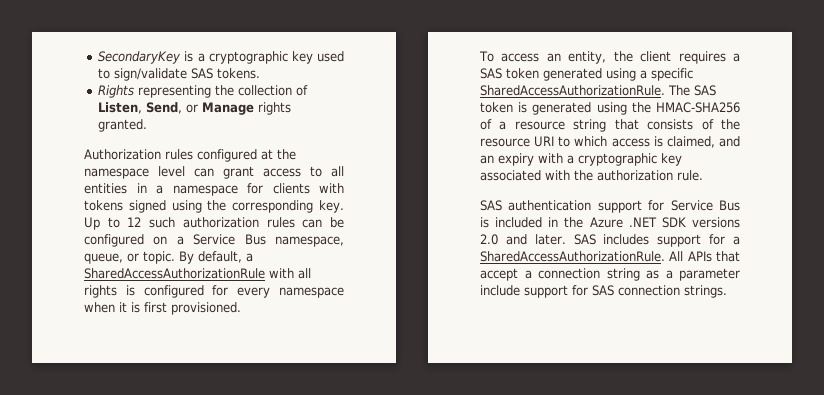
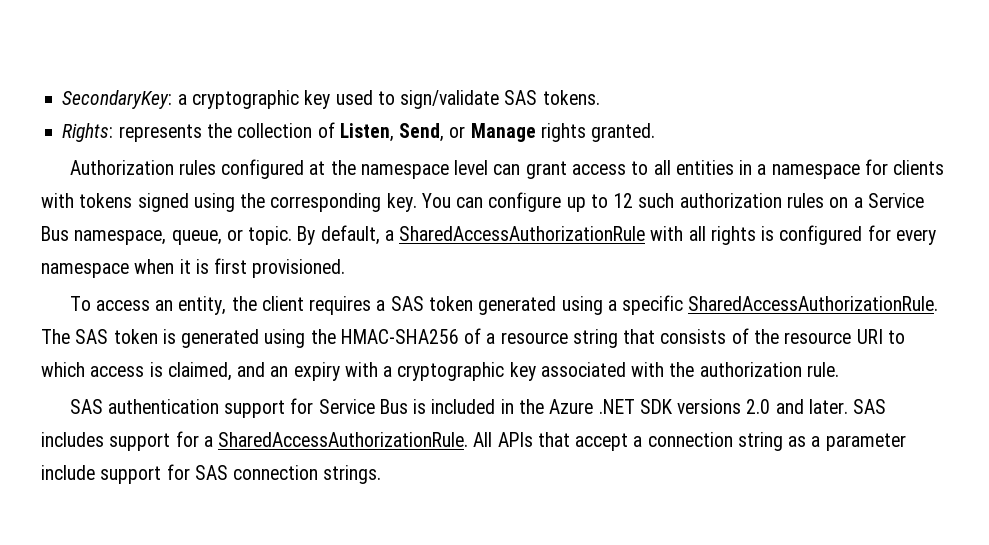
- SecondaryKey is a cryptographic key used to sign/validate SAS tokens.
+ SecondaryKey: a cryptographic key used to sign/validate SAS tokens.
- Rights representing the collection of Listen, Send, or Manage rights granted.
+ Rights: represents the collection of Listen, Send, or Manage rights granted.
- Up to 12 such authorization rules can be configured on a Service Bus namespace, queue, or topic.
+ You can configure up to 12 such authorization rules on a Service Bus namespace, queue, or topic.

